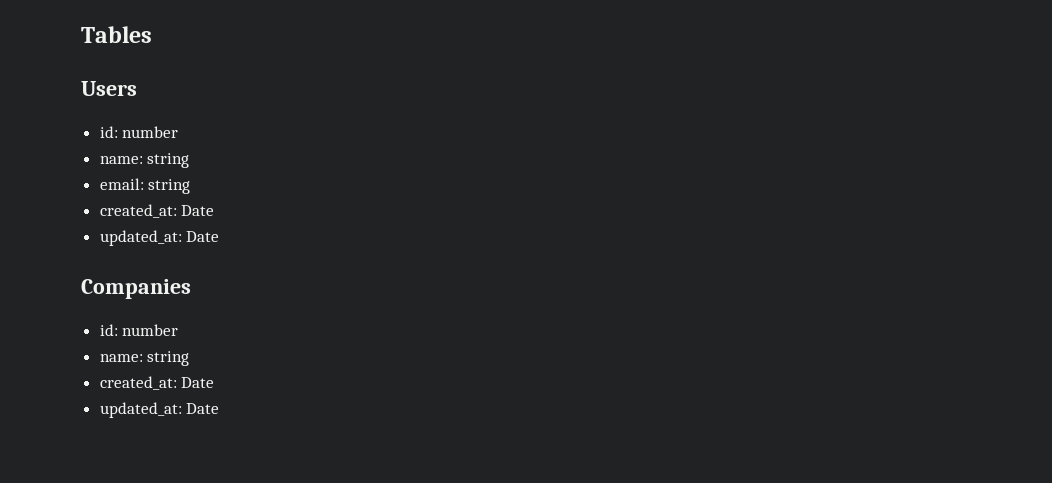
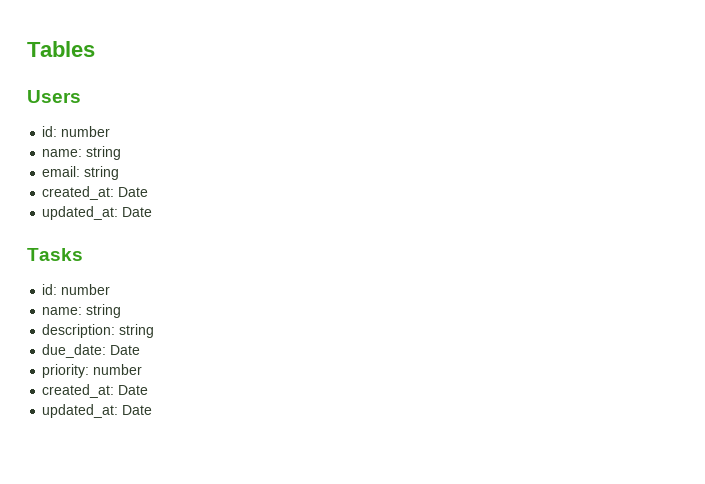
- Companies
+ Tasks
  id: number
  name: string
+ description: string
+ due_date: Date
+ priority: number

